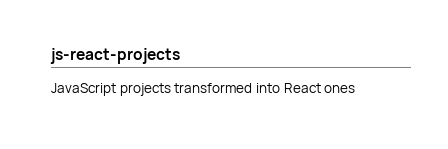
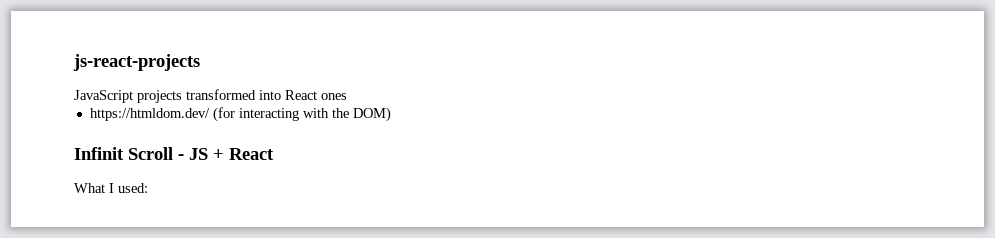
+ https://htmldom.dev/ (for interacting with the DOM)
+ Infinit Scroll - JS + React
+ What I used:

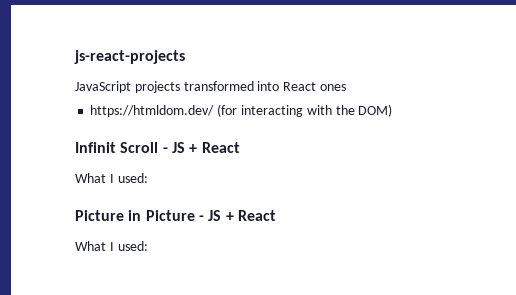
+ Picture in Picture - JS + React
+ What I used:

